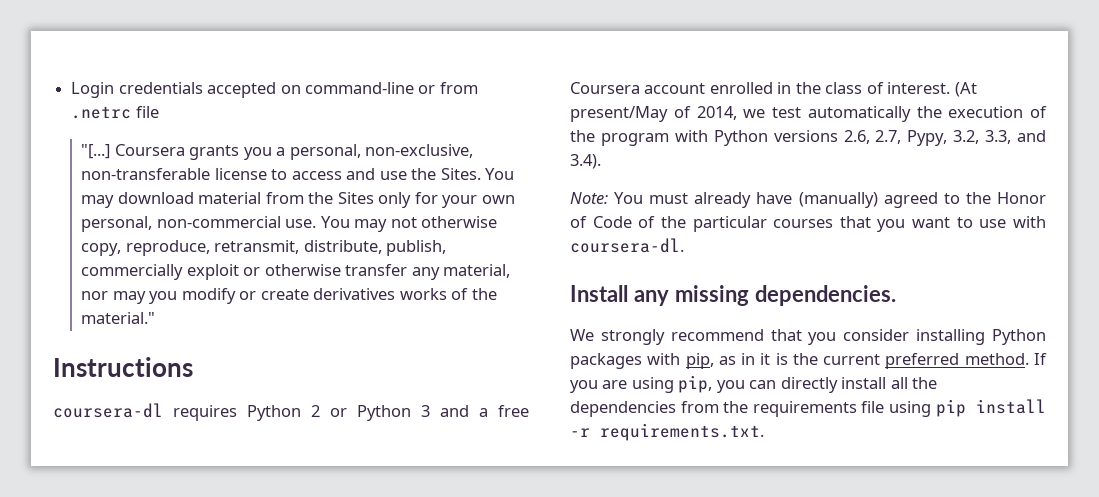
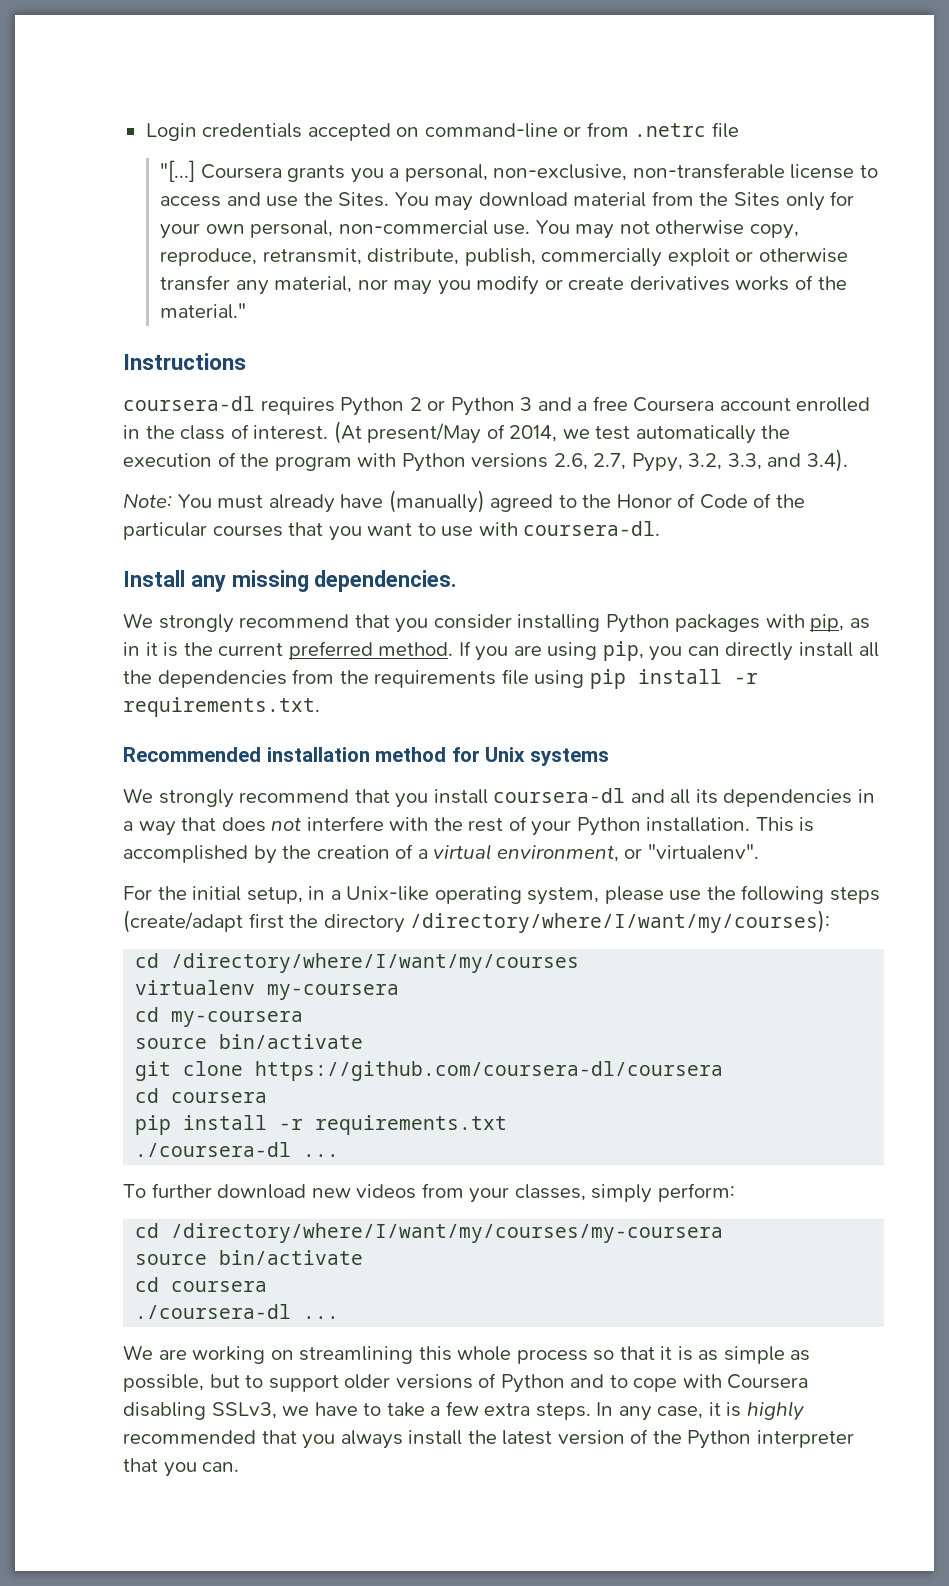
+ Recommended installation method for Unix systems
+ We strongly recommend that you install coursera-dl and all its dependencies in a way that does not interfere with the rest of your Python installation. This is accomplished by the creation of a virtual environment, or "virtualenv".
+ For the initial setup, in a Unix-like operating system, please use the following steps (create/adapt first the directory /directory/where/I/want/my/courses):
+ cd /directory/where/I/want/my/courses
+ virtualenv my-coursera
+ cd my-coursera
+ source bin/activate
+ git clone https://github.com/coursera-dl/coursera
+ cd coursera
+ pip install -r requirements.txt
+ ./coursera-dl ...
+ To further download new videos from your classes, simply perform:
+ cd /directory/where/I/want/my/courses/my-coursera
+ source bin/activate
+ cd coursera
+ ./coursera-dl ...
+ We are working on streamlining this whole process so that it is as simple as possible, but to support older versions of Python and to cope with Coursera disabling SSLv3, we have to take a few extra steps. In any case, it is highly recommended that you always install the latest version of the Python interpreter that you can.

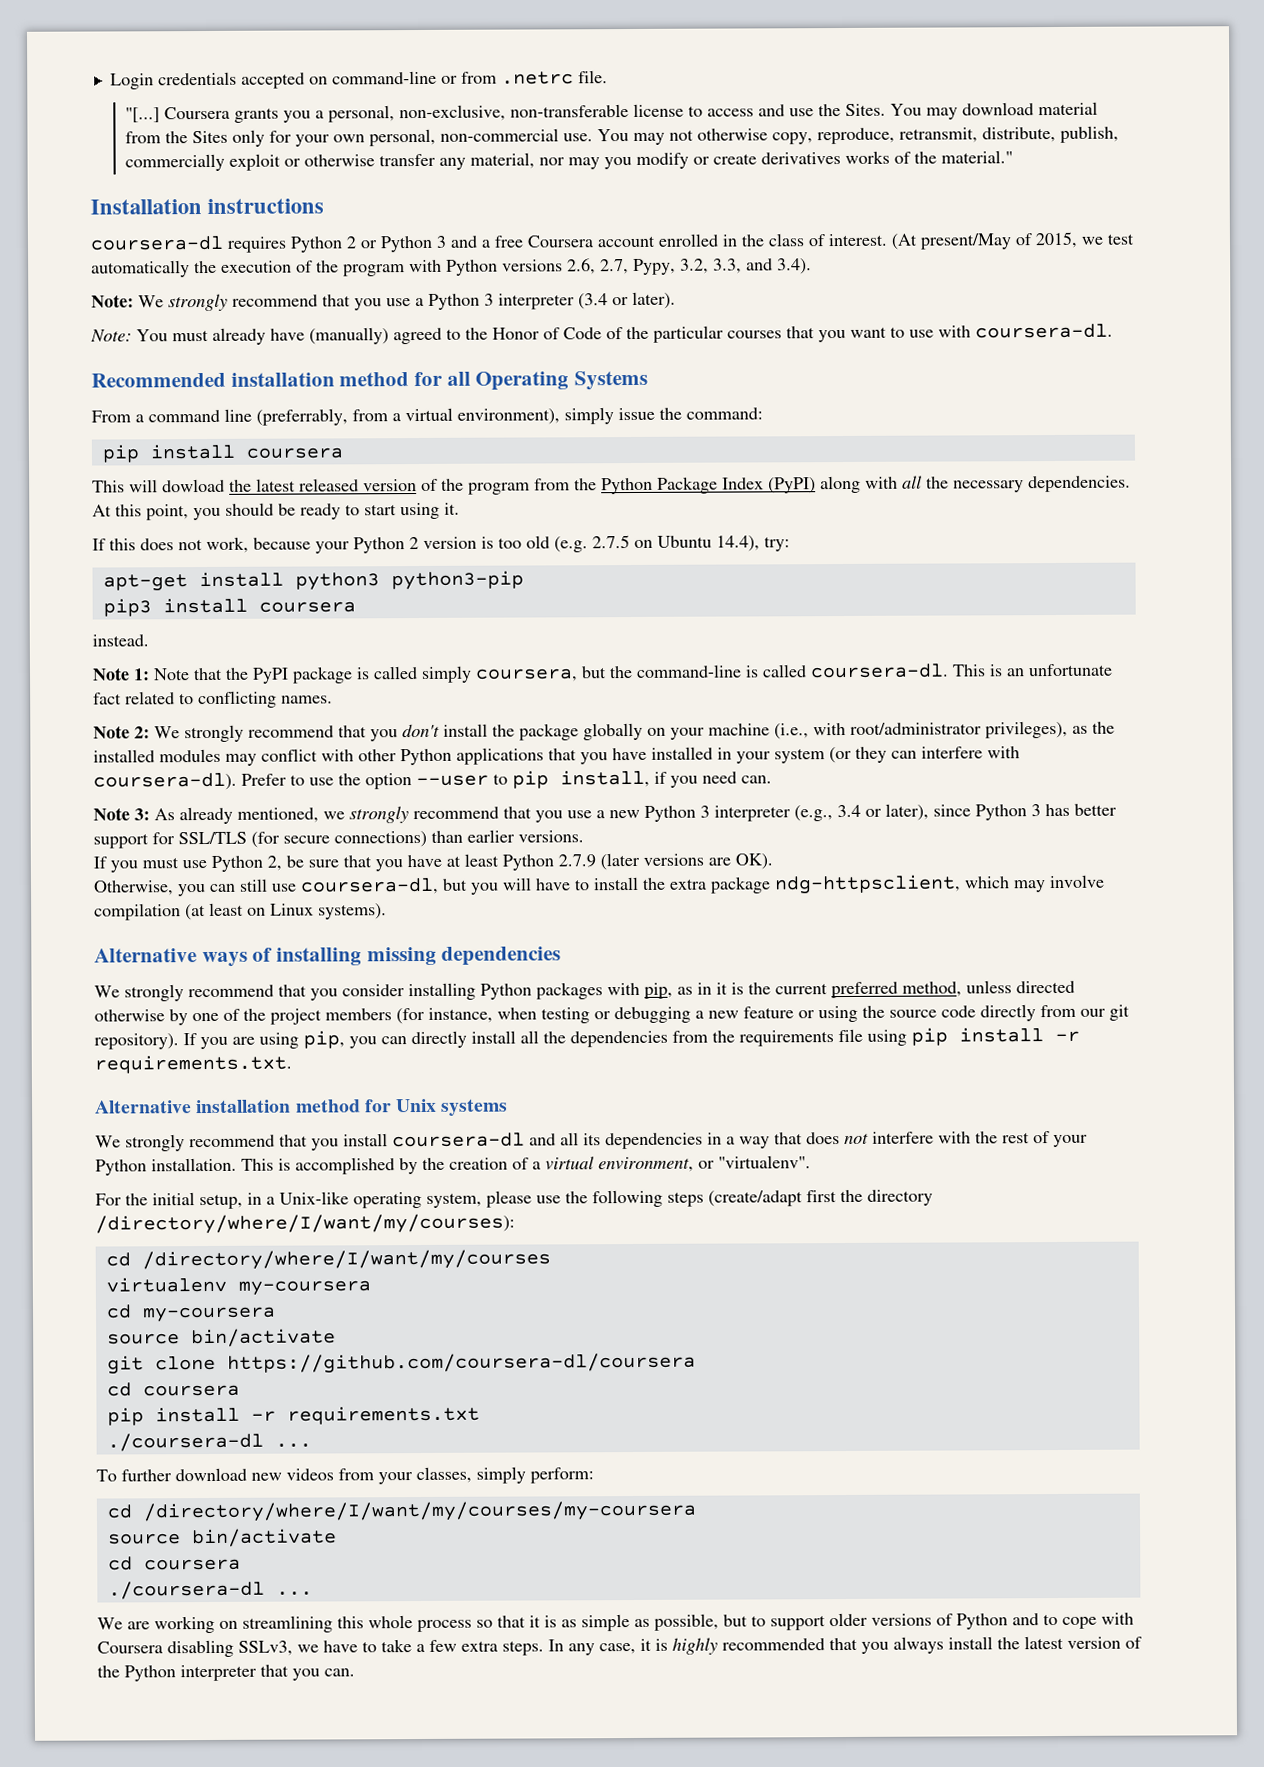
- Login credentials accepted on command-line or from .netrc file
+ Login credentials accepted on command-line or from .netrc file.
- Instructions
+ Installation instructions
- (At present/May of 2014, we test automatically the execution of the program with Python versions 2.6, 2.7, Pypy, 3.2, 3.3, and 3.4).
+ (At present/May of 2015, we test automatically the execution of the program with Python versions 2.6, 2.7, Pypy, 3.2, 3.3, and 3.4).
+ Note: We strongly recommend that you use a Python 3 interpreter (3.4 or later).
- Install any missing dependencies.
+ Recommended installation method for all Operating Systems
+ From a command line (preferrably, from a virtual environment), simply issue the command:
+ pip install coursera
+ This will dowload the latest released version of the program from the Python Package Index (PyPI) along with all the necessary dependencies. At this point, you should be ready to start using it.
+ If this does not work, because your Python 2 version is too old (e.g. 2.7.5 on Ubuntu 14.4), try:
+ apt-get install python3 python3-pip
+ pip3 install coursera
+ instead.
+ Note 1: Note that the PyPI package is called simply coursera, but the command-line is called coursera-dl. This is an unfortunate fact related to conflicting names.
+ Note 2: We strongly recommend that you don't install the package globally on your machine (i.e., with root/administrator privileges), as the installed modules may conflict with other Python applications that you have installed in your system (or they can interfere with coursera-dl). Prefer to use the option --user to pip install, if you need can.
+ Note 3: As already mentioned, we strongly recommend that you use a new Python 3 interpreter (e.g., 3.4 or later), since Python 3 has better support for SSL/TLS (for secure connections) than earlier versions.
+ If you must use Python 2, be sure that you have at least Python 2.7.9 (later versions are OK).
+ Otherwise, you can still use coursera-dl, but you will have to install the extra package ndg-httpsclient, which may involve compilation (at least on Linux systems).
+ Alternative ways of installing missing dependencies
- We strongly recommend that you consider installing Python packages with pip, as in it is the current preferred method.
+ We strongly recommend that you consider installing Python packages with pip, as in it is the current preferred method, unless directed otherwise by one of the project members (for instance, when testing or debugging a new feature or using the source code directly from our git repository).
- Recommended installation method for Unix systems
+ Alternative installation method for Unix systems

